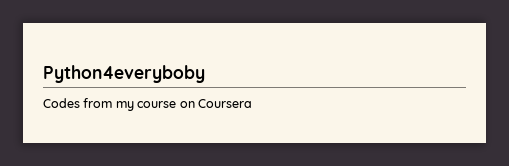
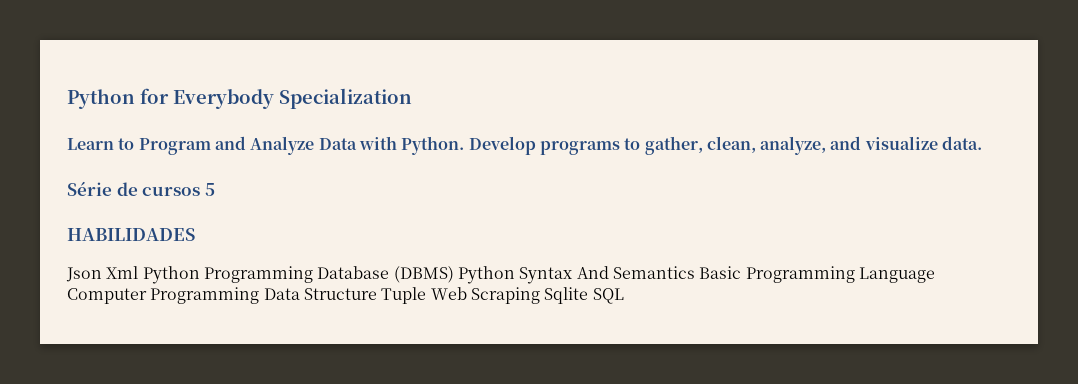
- Python4everyboby
- Codes from my course on Coursera
+ Python for Everybody Specialization
+ Learn to Program and Analyze Data with Python. Develop programs to gather, clean, analyze, and visualize data.
+ Série de cursos 5
+ HABILIDADES
+ Json Xml Python Programming Database (DBMS) Python Syntax And Semantics Basic Programming Language Computer Programming Data Structure Tuple Web Scraping Sqlite SQL

